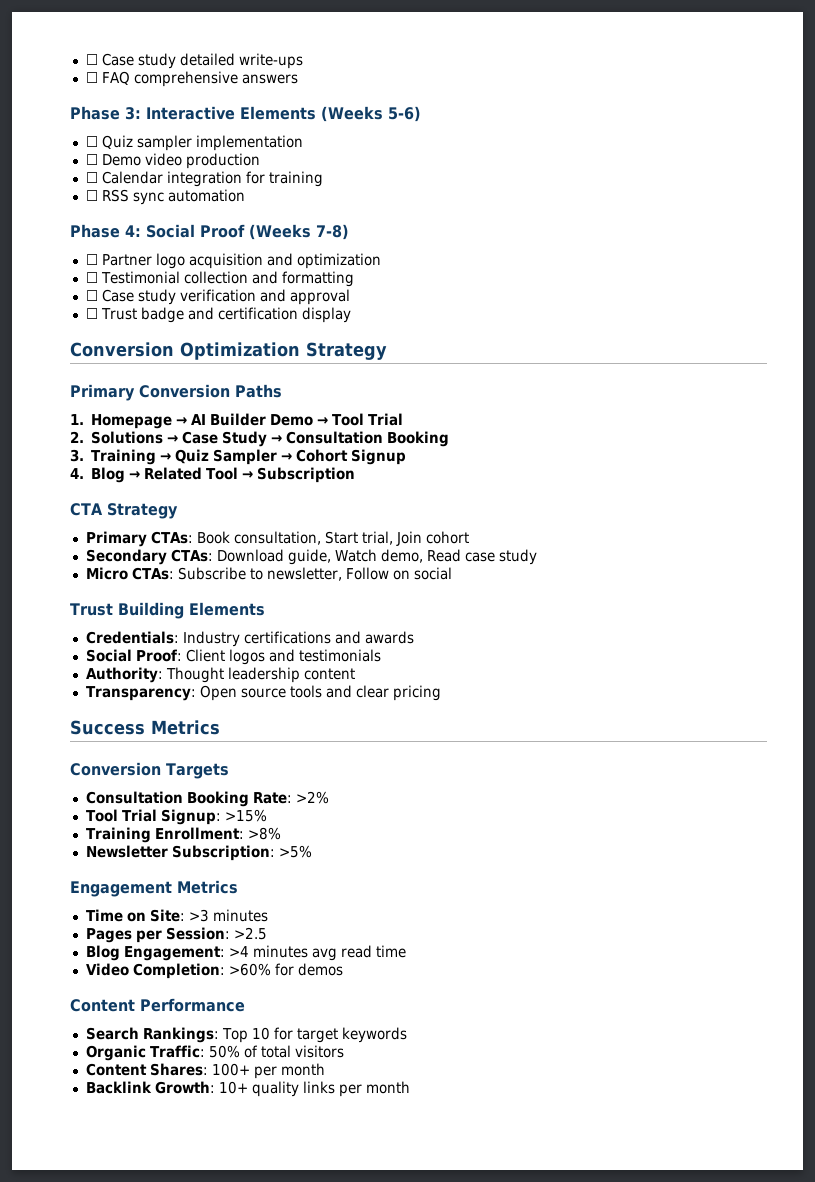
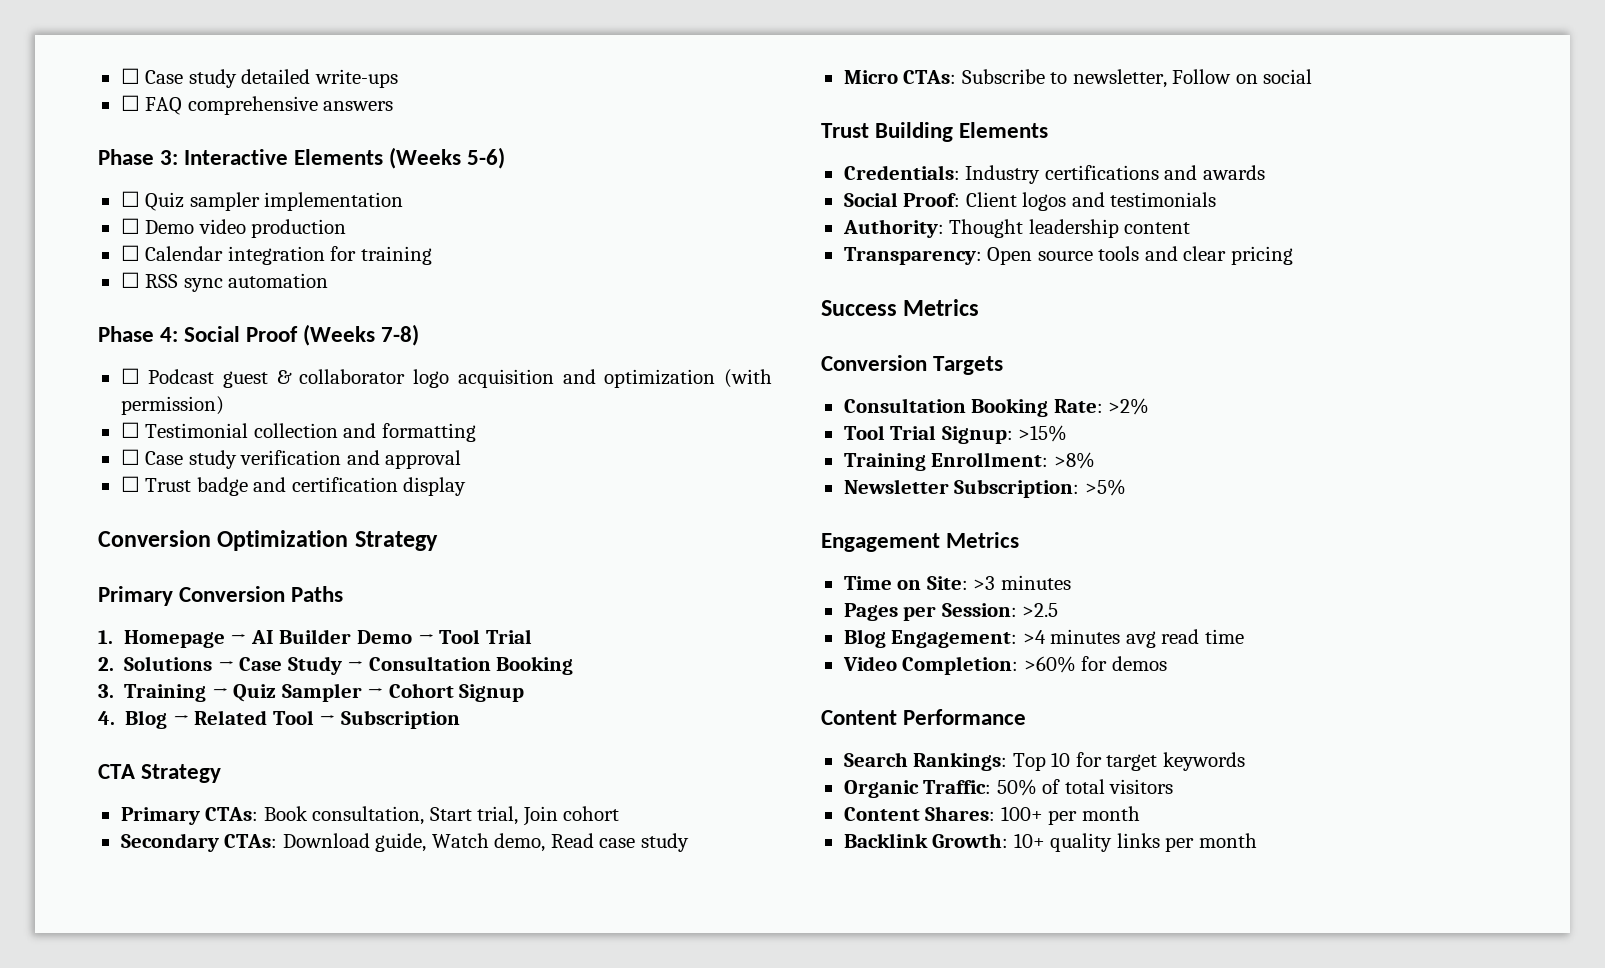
- ☐ Partner logo acquisition and optimization
+ ☐ Podcast guest & collaborator logo acquisition and optimization (with permission)

